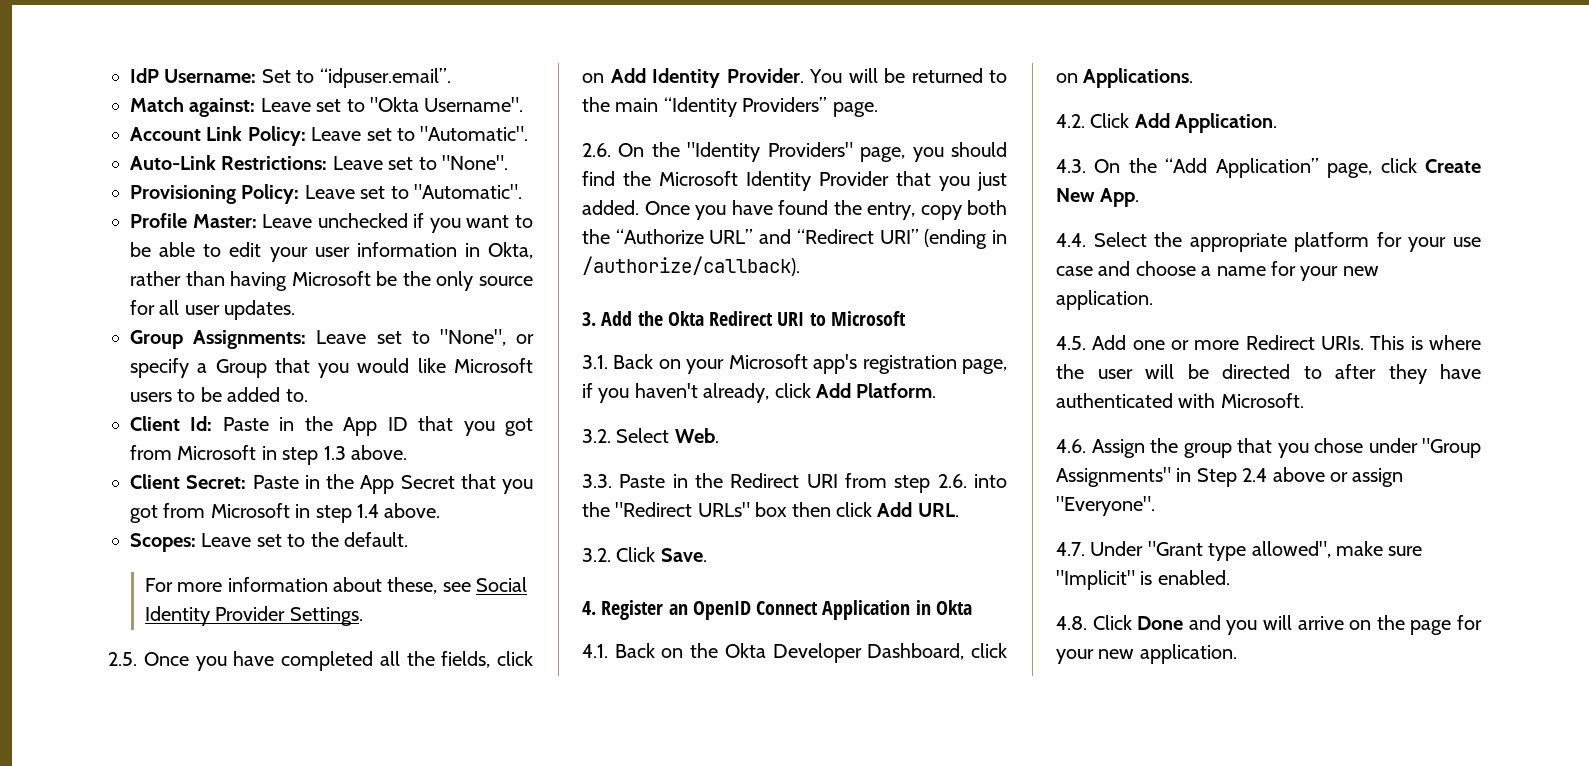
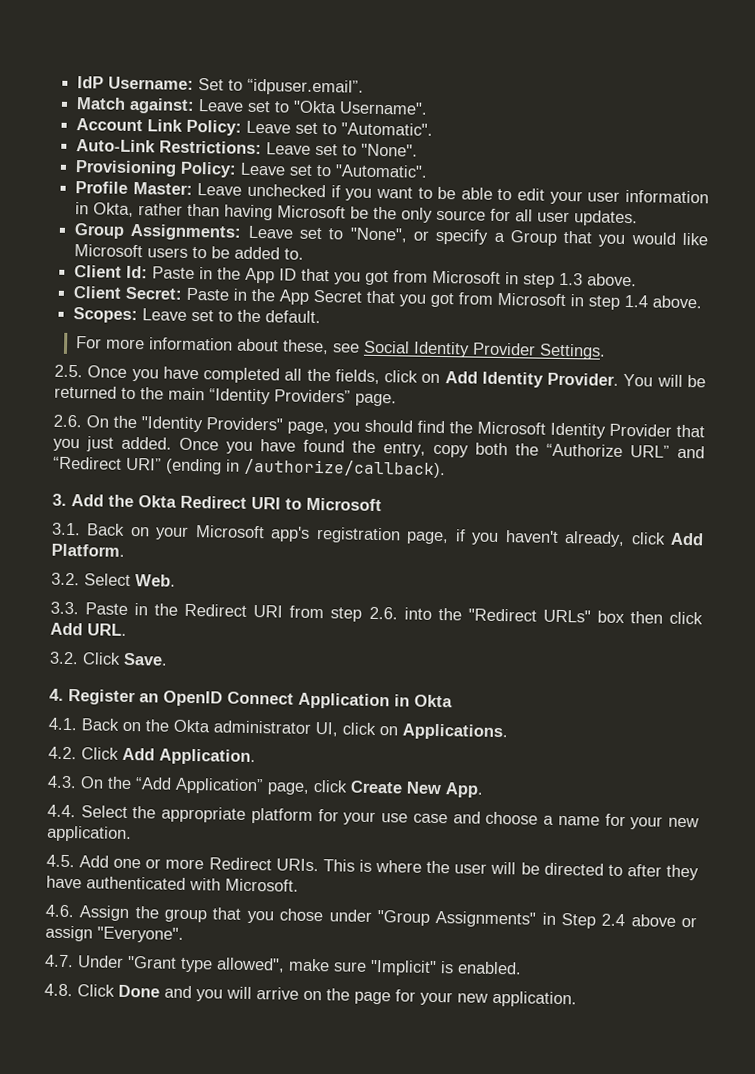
- 4.1. Back on the Okta Developer Dashboard, click on Applications.
+ 4.1. Back on the Okta administrator UI, click on Applications.

